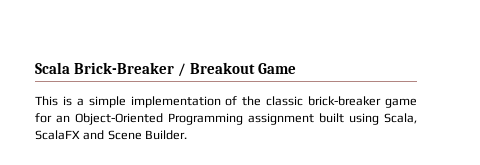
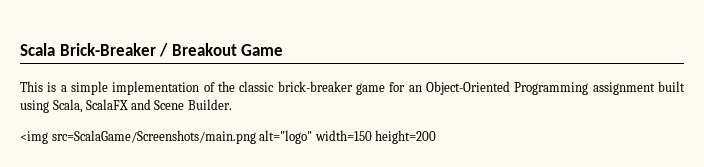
+ <img src=ScalaGame/Screenshots/main.png alt="logo" width=150 height=200

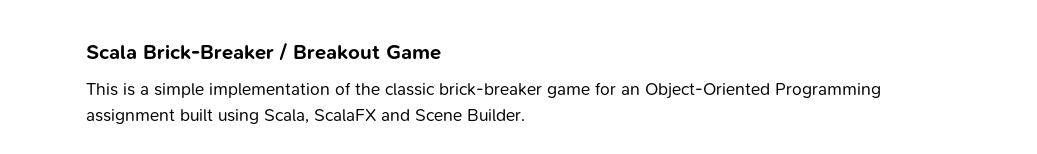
- <img src=ScalaGame/Screenshots/main.png alt="logo" width=150 height=200

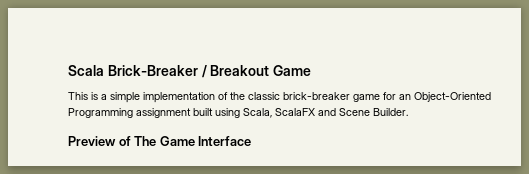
+ Preview of The Game Interface

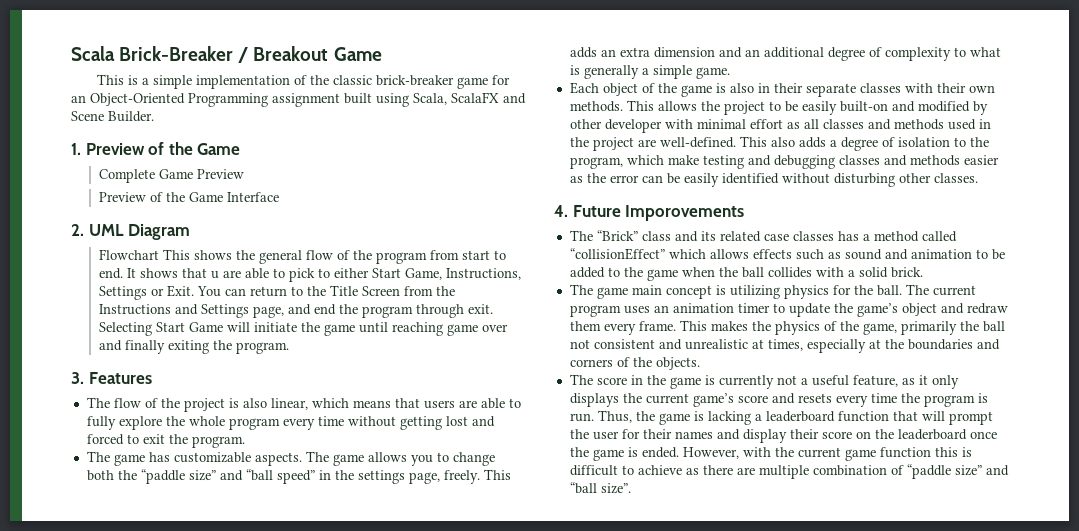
- Preview of The Game Interface
+ 1. Preview of the Game
+ Complete Game Preview
+ Preview of the Game Interface
+ 2. UML Diagram
+ Flowchart This shows the general flow of the program from start to end. It shows that u are able to pick to either Start Game, Instructions, Settings or Exit. You can return to the Title Screen from the Instructions and Settings page, and end the program through exit. Selecting Start Game will initiate the game until reaching game over and finally exiting the program.
+ 3. Features
+ The flow of the project is also linear, which means that users are able to fully explore the whole program every time without getting lost and forced to exit the program.
+ The game has customizable aspects. The game allows you to change both the “paddle size” and “ball speed” in the settings page, freely. This adds an extra dimension and an additional degree of complexity to what is generally a simple game.
+ Each object of the game is also in their separate classes with their own methods. This allows the project to be easily built-on and modified by other developer with minimal effort as all classes and methods used in the project are well-defined. This also adds a degree of isolation to the program, which make testing and debugging classes and methods easier as the error can be easily identified without disturbing other classes.
+ 4. Future Imporovements
+ The “Brick” class and its related case classes has a method called “collisionEffect” which allows effects such as sound and animation to be added to the game when the ball collides with a solid brick.
+ The game main concept is utilizing physics for the ball. The current program uses an animation timer to update the game’s object and redraw them every frame. This makes the physics of the game, primarily the ball not consistent and unrealistic at times, especially at the boundaries and corners of the objects.
+ The score in the game is currently not a useful feature, as it only displays the current game’s score and resets every time the program is run. Thus, the game is lacking a leaderboard function that will prompt the user for their names and display their score on the leaderboard once the game is ended. However, with the current game function this is difficult to achieve as there are multiple combination of “paddle size” and “ball size”.

